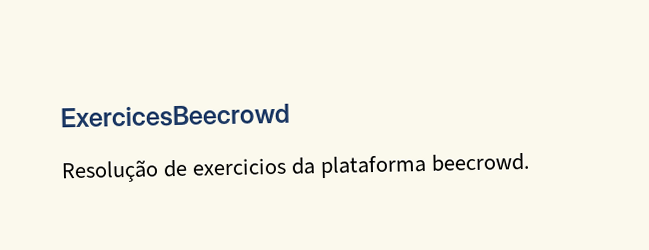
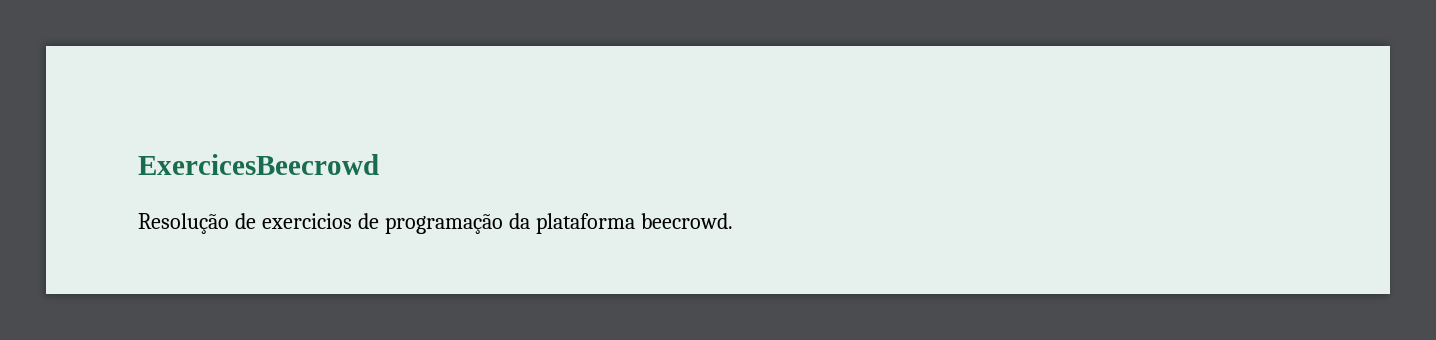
- Resolução de exercicios da plataforma beecrowd.
+ Resolução de exercicios de programação da plataforma beecrowd.

